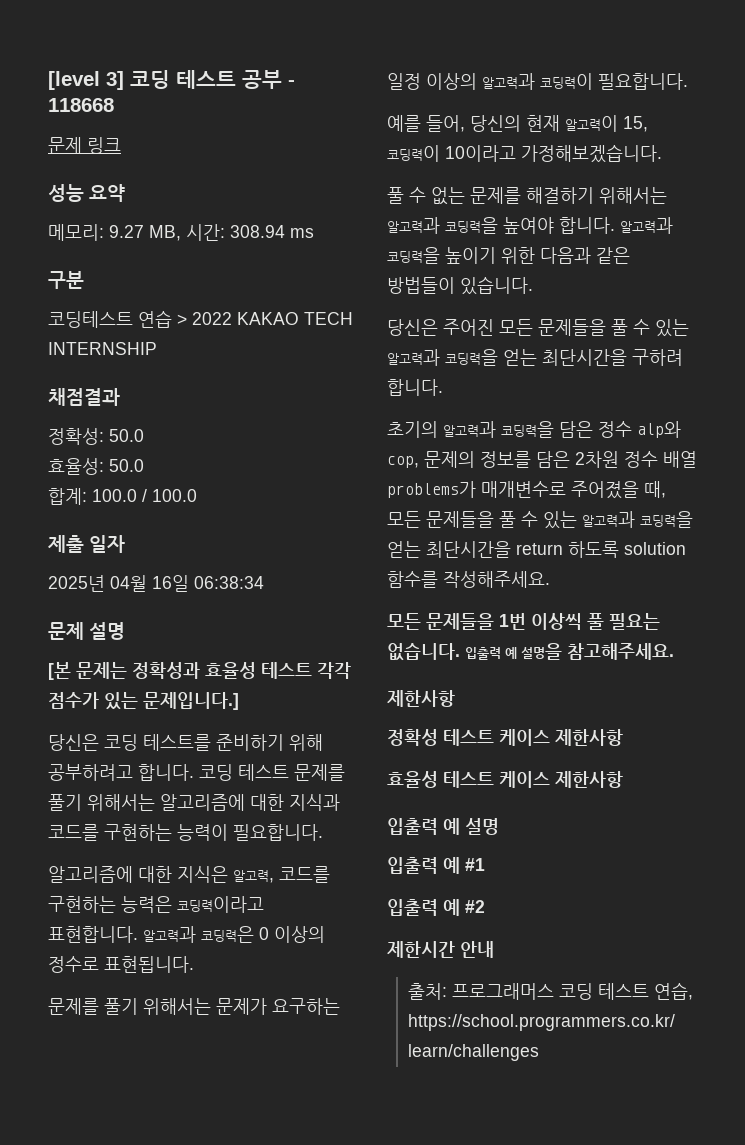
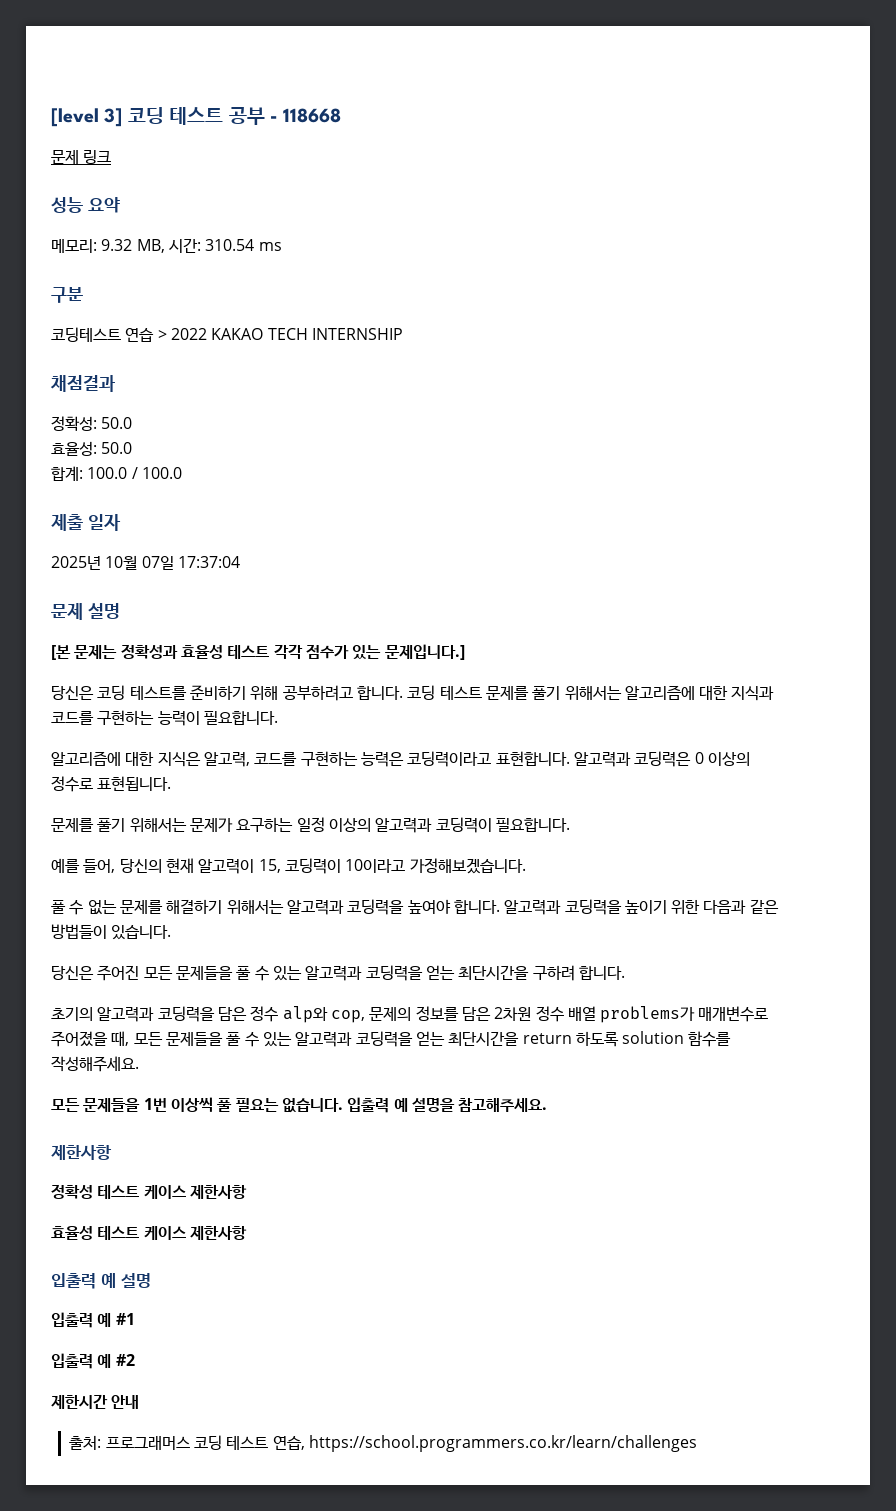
- 메모리: 9.27 MB, 시간: 308.94 ms
+ 메모리: 9.32 MB, 시간: 310.54 ms
- 2025년 04월 16일 06:38:34
+ 2025년 10월 07일 17:37:04

